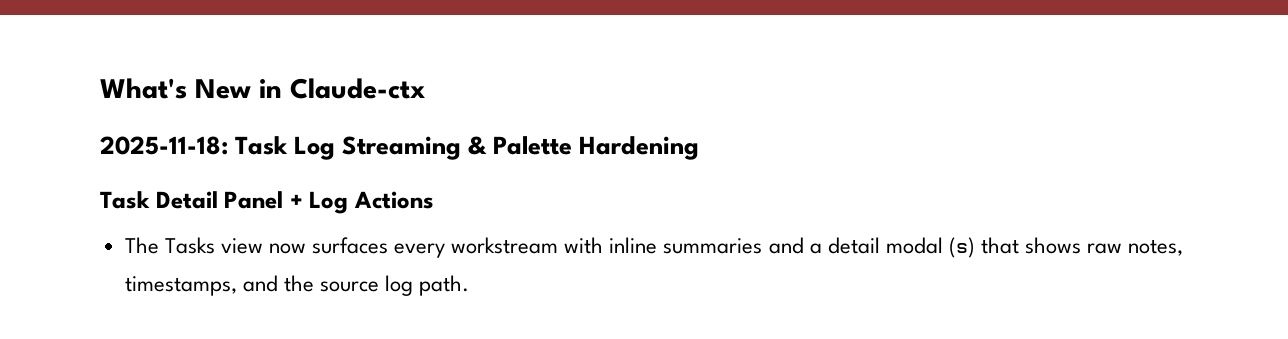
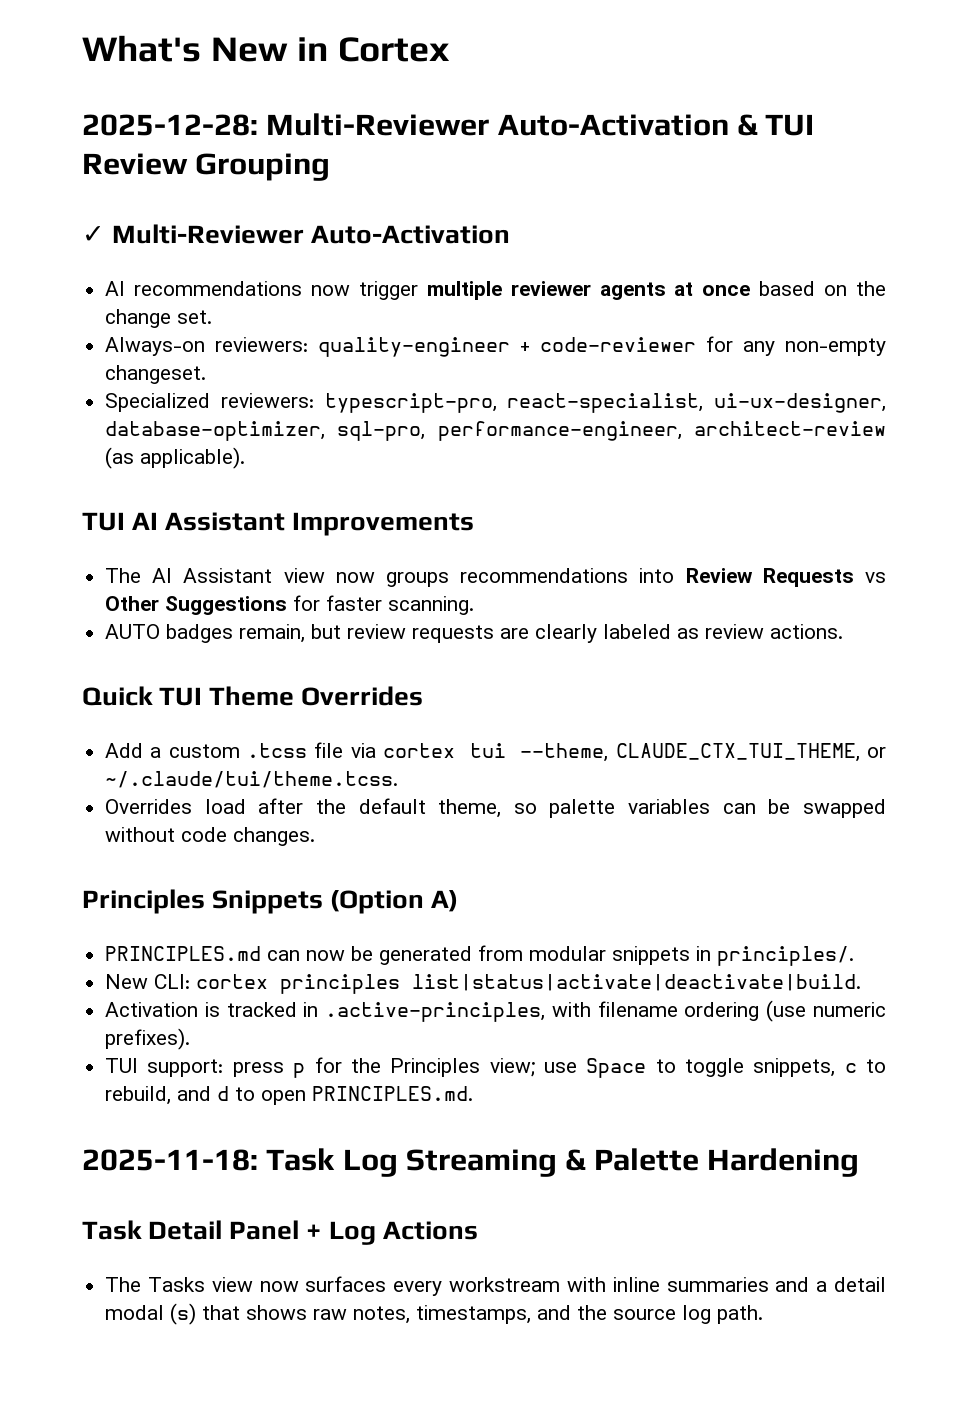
- What's New in Claude-ctx
+ What's New in Cortex
+ 2025-12-28: Multi-Reviewer Auto-Activation & TUI Review Grouping
+ ✓ Multi-Reviewer Auto-Activation
+ AI recommendations now trigger multiple reviewer agents at once based on the change set.
+ Always-on reviewers: quality-engineer + code-reviewer for any non-empty changeset.
+ Specialized reviewers: typescript-pro, react-specialist, ui-ux-designer, database-optimizer, sql-pro, performance-engineer, architect-review (as applicable).
+ TUI AI Assistant Improvements
+ The AI Assistant view now groups recommendations into Review Requests vs Other Suggestions for faster scanning.
+ AUTO badges remain, but review requests are clearly labeled as review actions.
+ Quick TUI Theme Overrides
+ Add a custom .tcss file via cortex tui --theme, CLAUDE_CTX_TUI_THEME, or ~/.claude/tui/theme.tcss.
+ Overrides load after the default theme, so palette variables can be swapped without code changes.
+ Principles Snippets (Option A)
+ PRINCIPLES.md can now be generated from modular snippets in principles/.
+ New CLI: cortex principles list|status|activate|deactivate|build.
+ Activation is tracked in .active-principles, with filename ordering (use numeric prefixes).
+ TUI support: press p for the Principles view; use Space to toggle snippets, c to rebuild, and d to open PRINCIPLES.md.

